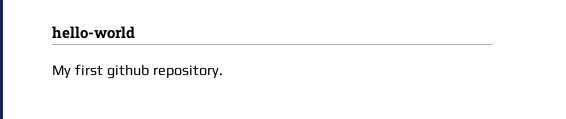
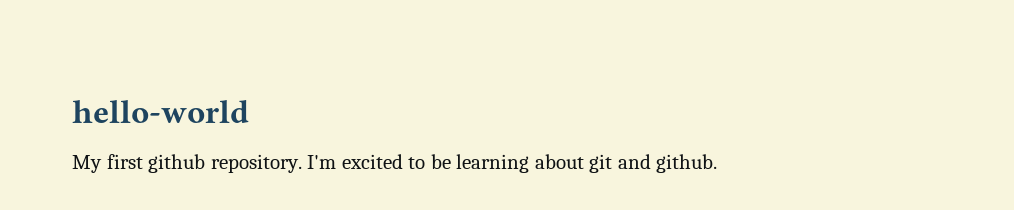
+ I'm excited to be learning about git and github.

